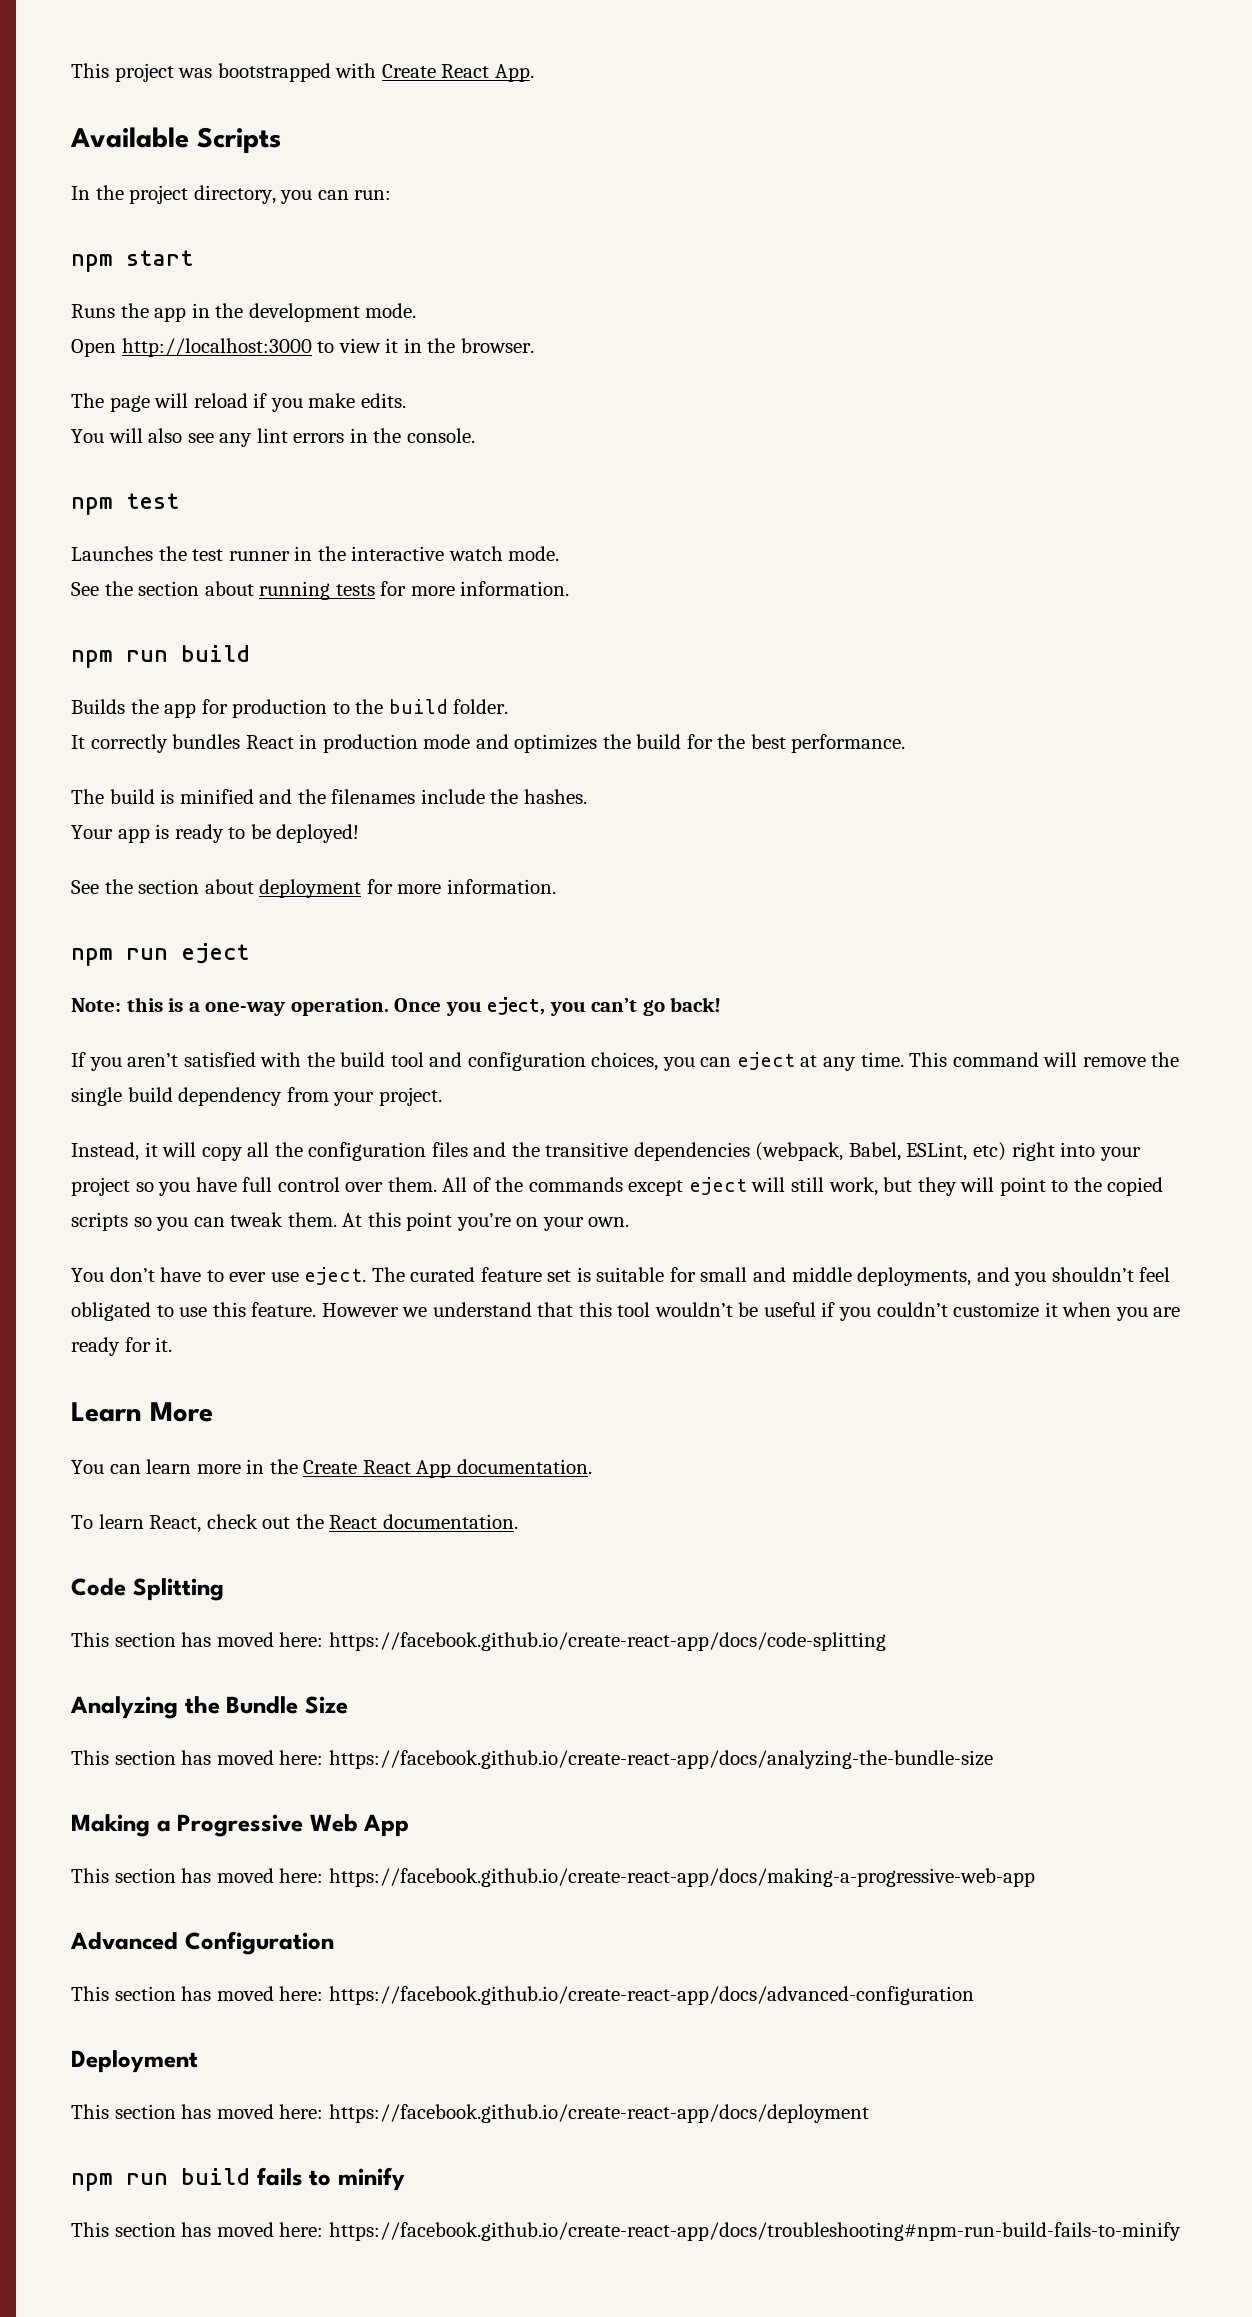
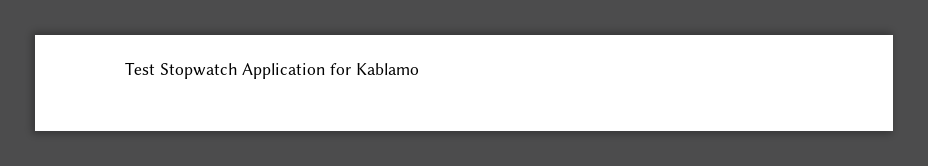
- This project was bootstrapped with Create React App.
- Available Scripts
- In the project directory, you can run:
- npm start
- Runs the app in the development mode.
- Open http://localhost:3000 to view it in the browser.
- The page will reload if you make edits.
- You will also see any lint errors in the console.
- npm test
- Launches the test runner in the interactive watch mode.
- See the section about running tests for more information.
- npm run build
- Builds the app for production to the build folder.
- It correctly bundles React in production mode and optimizes the build for the best performance.
- The build is minified and the filenames include the hashes.
- Your app is ready to be deployed!
- See the section about deployment for more information.
- npm run eject
- Note: this is a one-way operation. Once you eject, you can’t go back!
- If you aren’t satisfied with the build tool and configuration choices, you can eject at any time. This command will remove the single build dependency from your project.
- Instead, it will copy all the configuration files and the transitive dependencies (webpack, Babel, ESLint, etc) right into your project so you have full control over them. All of the commands except eject will still work, but they will point to the copied scripts so you can tweak them. At this point you’re on your own.
- You don’t have to ever use eject. The curated feature set is suitable for small and middle deployments, and you shouldn’t feel obligated to use this feature. However we understand that this tool wouldn’t be useful if you couldn’t customize it when you are ready for it.
- Learn More
- You can learn more in the Create React App documentation.
- To learn React, check out the React documentation.
- Code Splitting
- This section has moved here: https://facebook.github.io/create-react-app/docs/code-splitting
- Analyzing the Bundle Size
- This section has moved here: https://facebook.github.io/create-react-app/docs/analyzing-the-bundle-size
- Making a Progressive Web App
- This section has moved here: https://facebook.github.io/create-react-app/docs/making-a-progressive-web-app
- Advanced Configuration
- This section has moved here: https://facebook.github.io/create-react-app/docs/advanced-configuration
- Deployment
- This section has moved here: https://facebook.github.io/create-react-app/docs/deployment
- npm run build fails to minify
- This section has moved here: https://facebook.github.io/create-react-app/docs/troubleshooting#npm-run-build-fails-to-minify
+ Test Stopwatch Application for Kablamo

